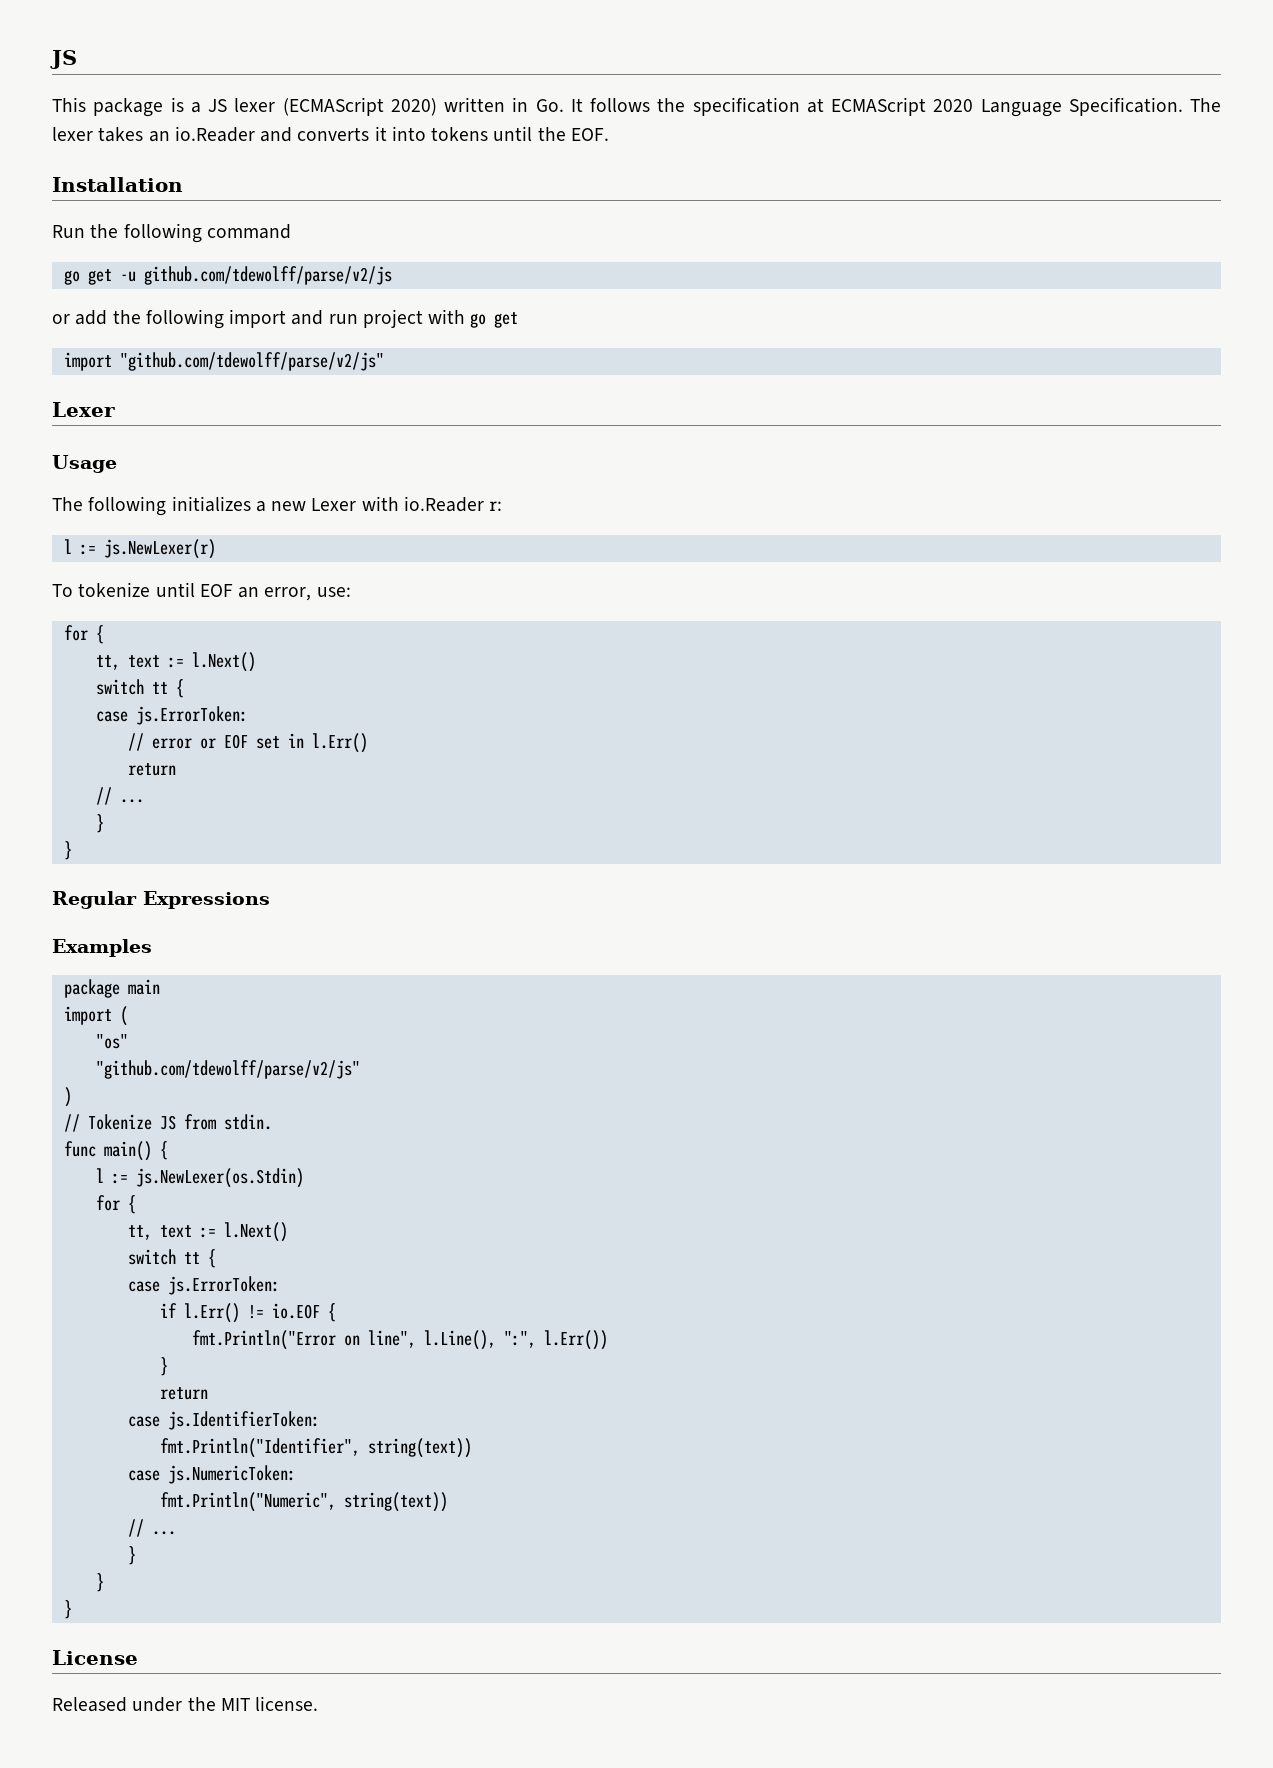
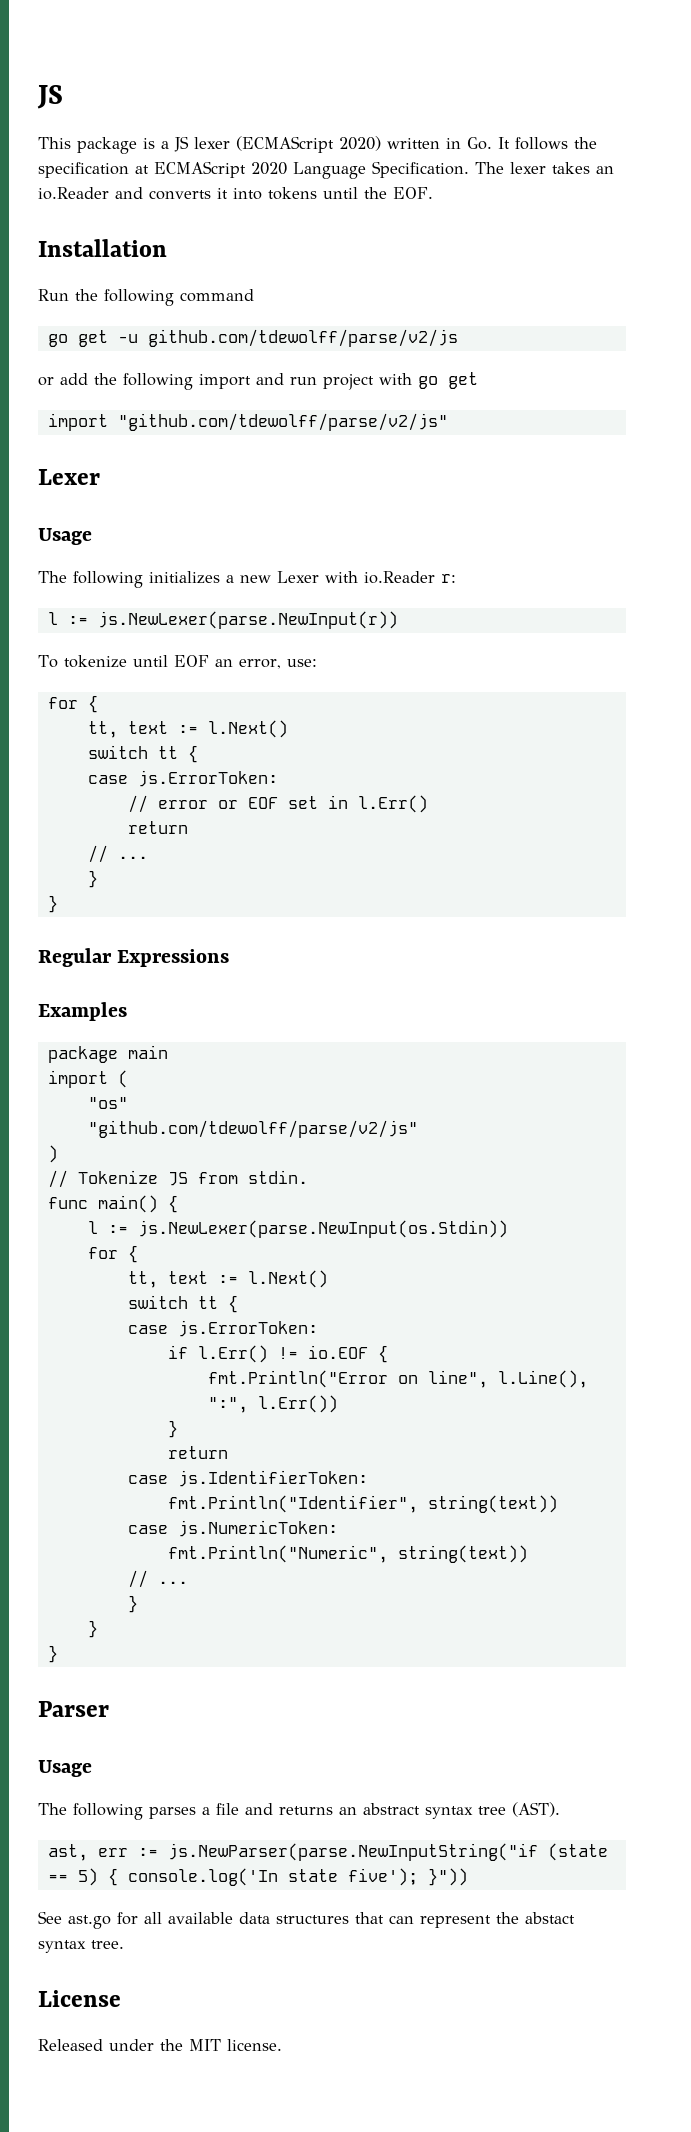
- l := js.NewLexer(r)
+ l := js.NewLexer(parse.NewInput(r))
- l := js.NewLexer(os.Stdin)
+ l := js.NewLexer(parse.NewInput(os.Stdin))
+ Parser
+ Usage
+ The following parses a file and returns an abstract syntax tree (AST).
+ ast, err := js.NewParser(parse.NewInputString("if (state == 5) { console.log('In state five'); }"))
+ See ast.go for all available data structures that can represent the abstact syntax tree.

